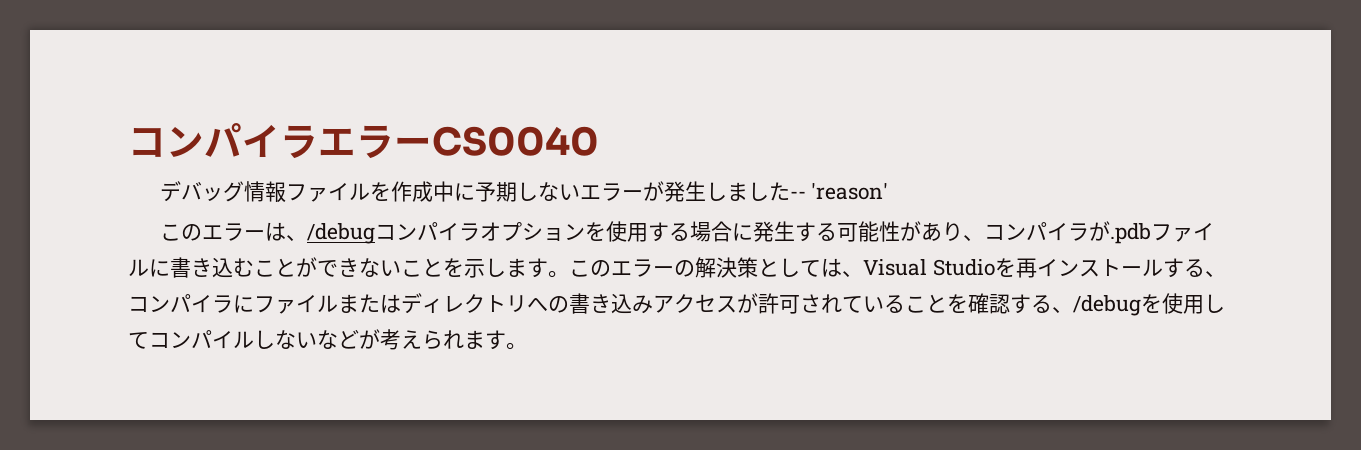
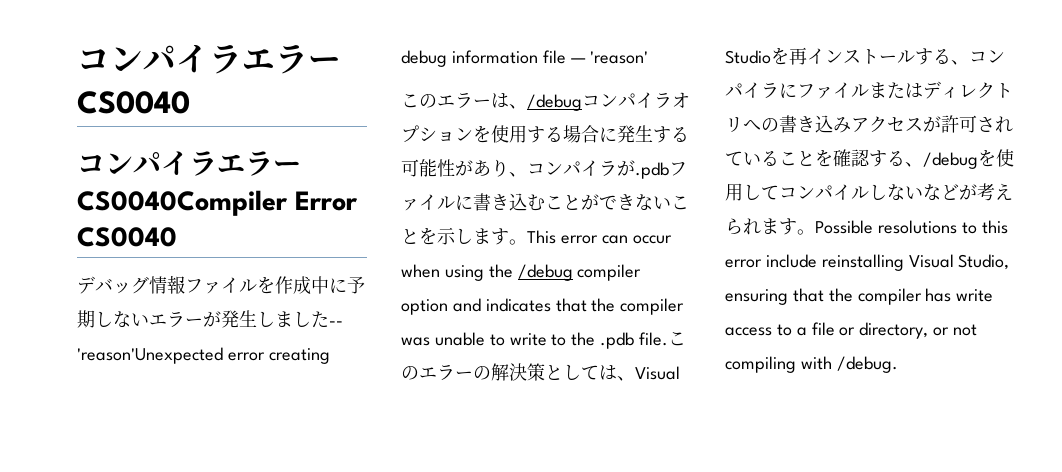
+ コンパイラエラーCS0040Compiler Error CS0040
- デバッグ情報ファイルを作成中に予期しないエラーが発生しました-- 'reason'
+ デバッグ情報ファイルを作成中に予期しないエラーが発生しました-- 'reason'Unexpected error creating debug information file — 'reason'
+ This error can occur when using the /debug compiler option and indicates that the compiler was unable to write to the .pdb file.
+ Possible resolutions to this error include reinstalling Visual Studio, ensuring that the compiler has write access to a file or directory, or not compiling with /debug.

